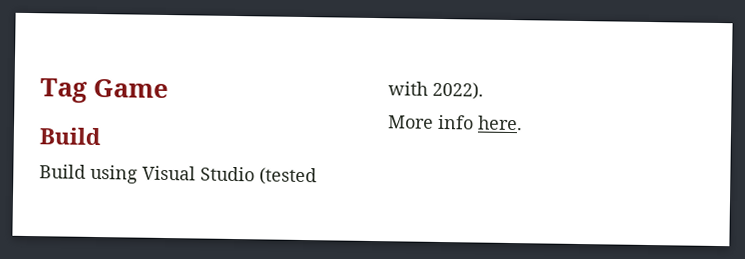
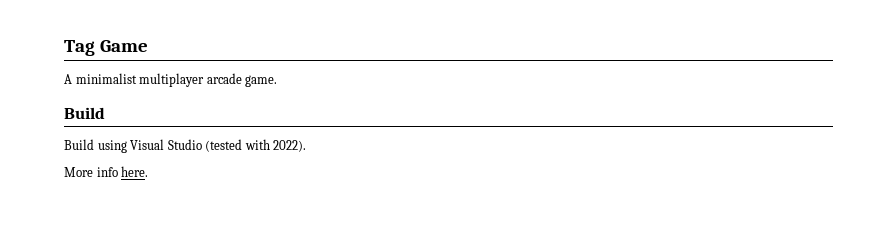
+ A minimalist multiplayer arcade game.

